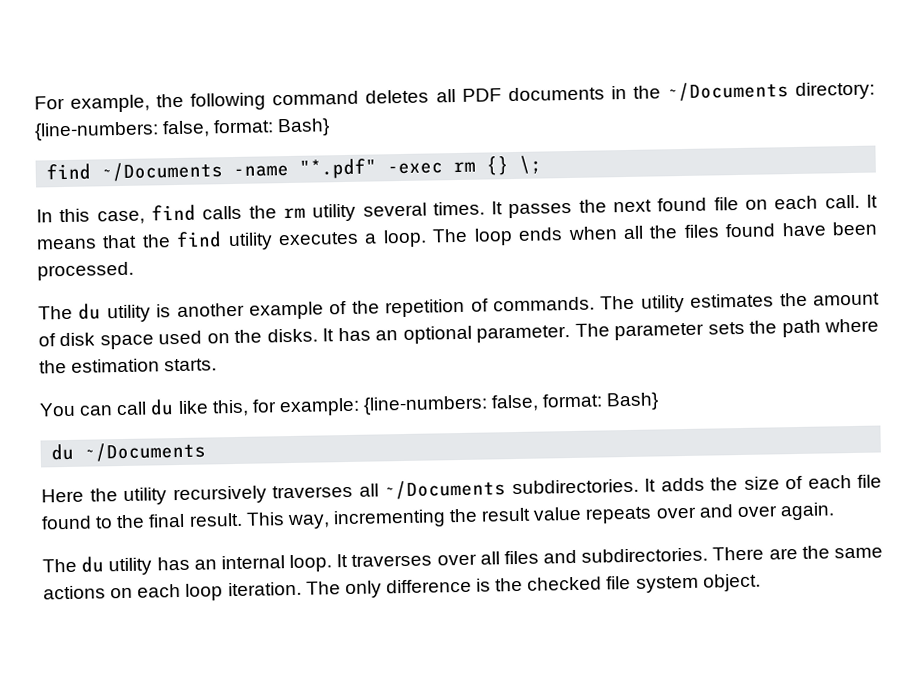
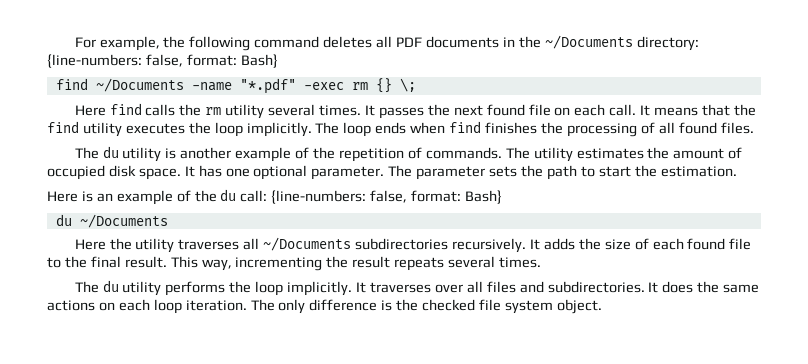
- In this case, find calls the rm utility several times.
+ Here find calls the rm utility several times.
- It means that the find utility executes a loop.
+ It means that the find utility executes the loop implicitly.
- The loop ends when all the files found have been processed.
+ The loop ends when find finishes the processing of all found files.
- The utility estimates the amount of disk space used on the disks.
+ The utility estimates the amount of occupied disk space.
- It has an optional parameter.
+ It has one optional parameter.
- The parameter sets the path where the estimation starts.
- You can call du like this, for example: {line-numbers: false, format: Bash}
+ The parameter sets the path to start the estimation.
+ Here is an example of the du call: {line-numbers: false, format: Bash}
- Here the utility recursively traverses all ~/Documents subdirectories.
+ Here the utility traverses all ~/Documents subdirectories recursively.
- It adds the size of each file found to the final result.
+ It adds the size of each found file to the final result.
- This way, incrementing the result value repeats over and over again.
- The du utility has an internal loop.
+ This way, incrementing the result repeats several times.
+ The du utility performs the loop implicitly.
- There are the same actions on each loop iteration.
+ It does the same actions on each loop iteration.

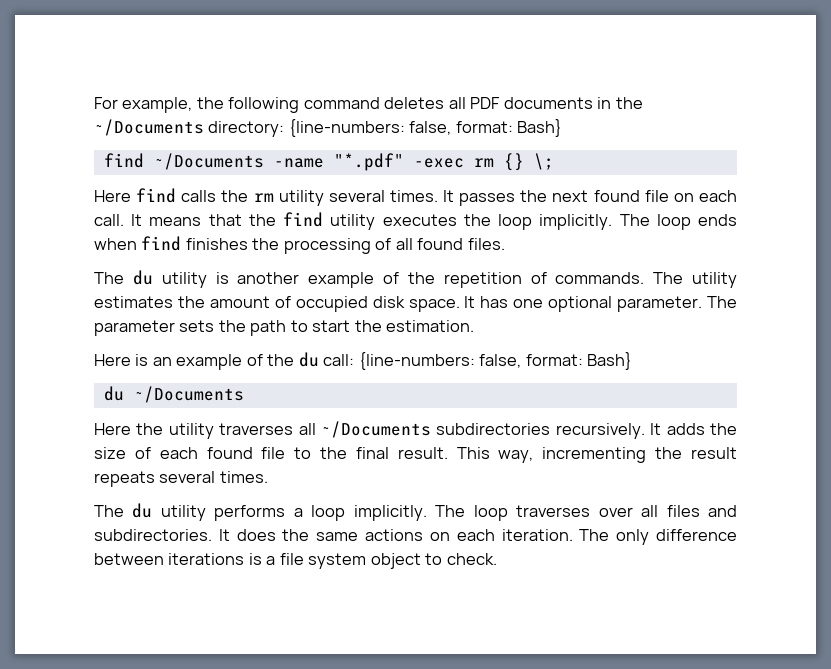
- The du utility performs the loop implicitly. It traverses over all files and subdirectories.
+ The du utility performs a loop implicitly. The loop traverses over all files and subdirectories.
- It does the same actions on each loop iteration.
+ It does the same actions on each iteration.
- The only difference is the checked file system object.
+ The only difference between iterations is a file system object to check.

